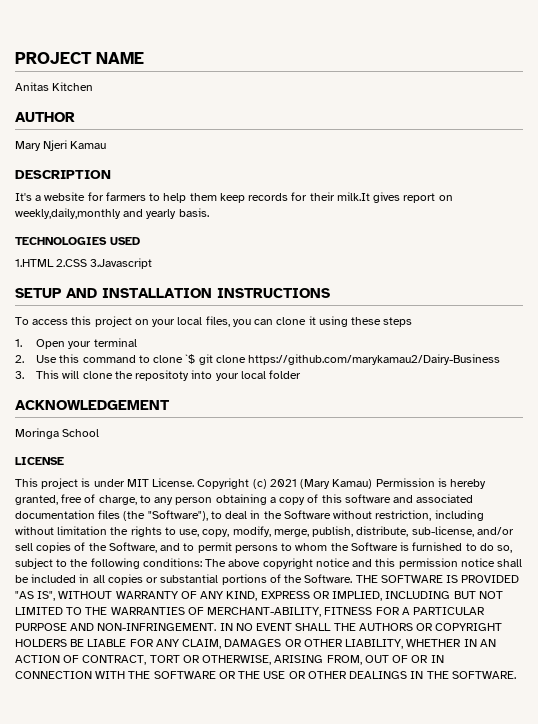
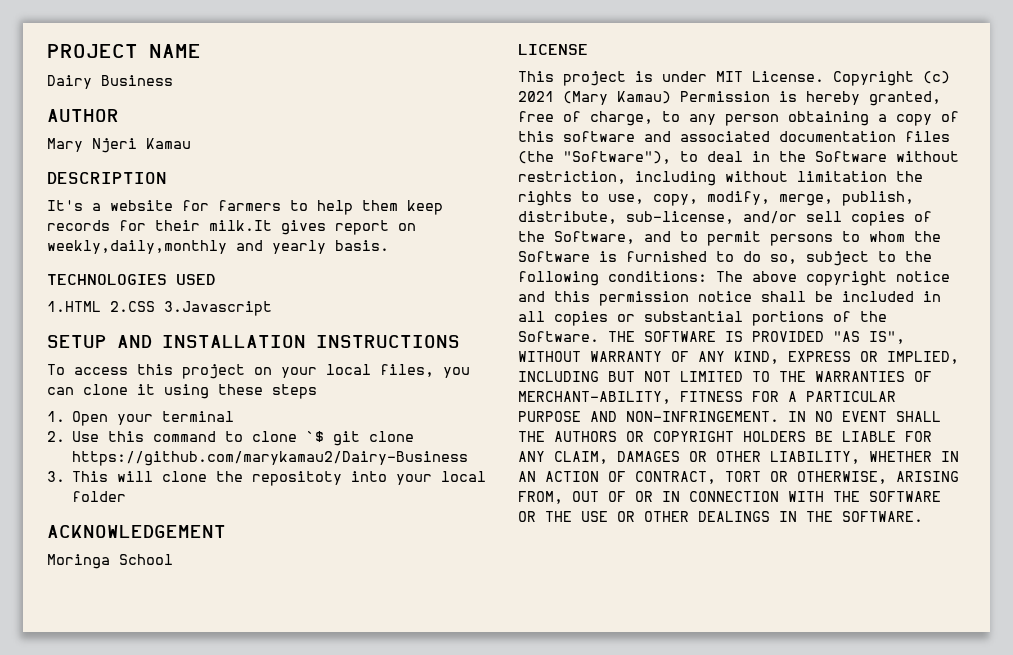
- Anitas Kitchen
+ Dairy Business

